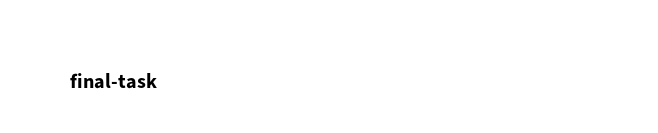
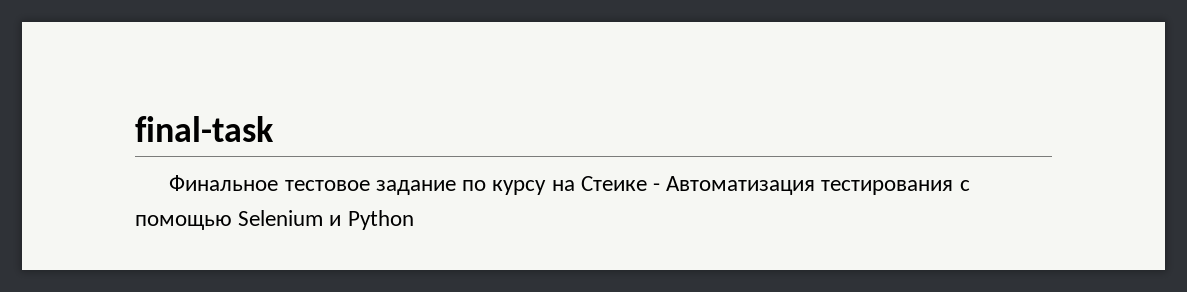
+ Финальное тестовое задание по курсу на Стеике - Автоматизация тестирования с помощью Selenium и Python

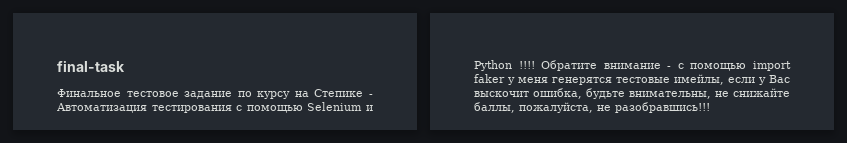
- Финальное тестовое задание по курсу на Стеике - Автоматизация тестирования с помощью Selenium и Python
+ Финальное тестовое задание по курсу на Степике - Автоматизация тестирования с помощью Selenium и Python !!!! Обратите внимание - с помощью import faker у меня генерятся тестовые имейлы, если у Вас выскочит ошибка, будьте внимательны, не снижайте баллы, пожалуйста, не разобравшись!!!

